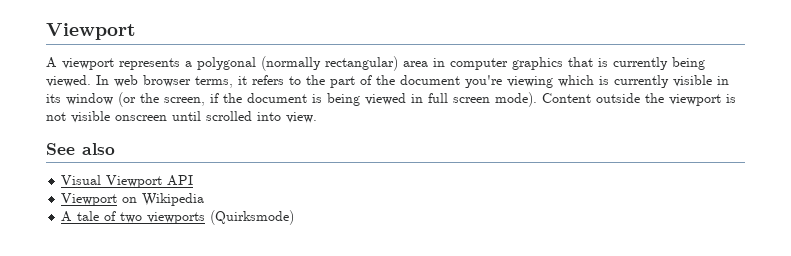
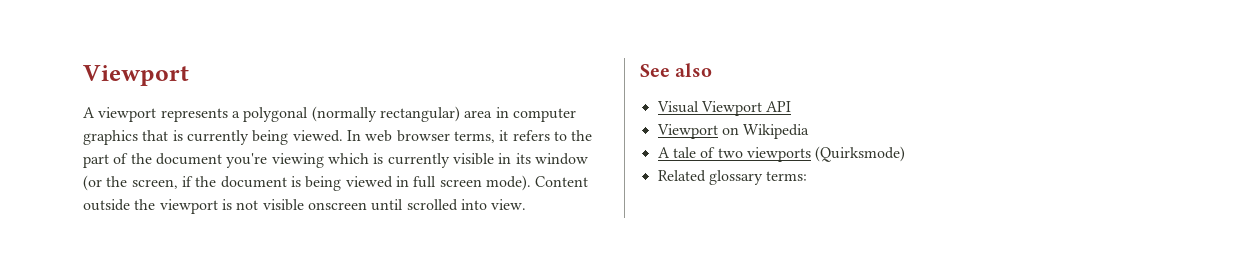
+ Related glossary terms:

